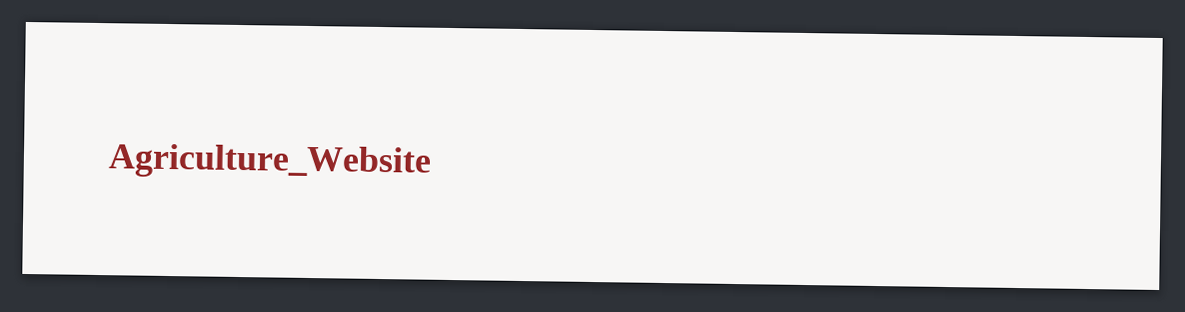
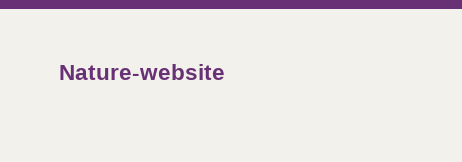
- Agriculture_Website
+ Nature-website

